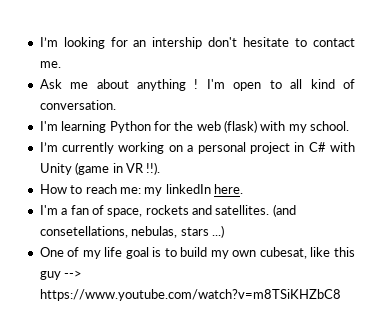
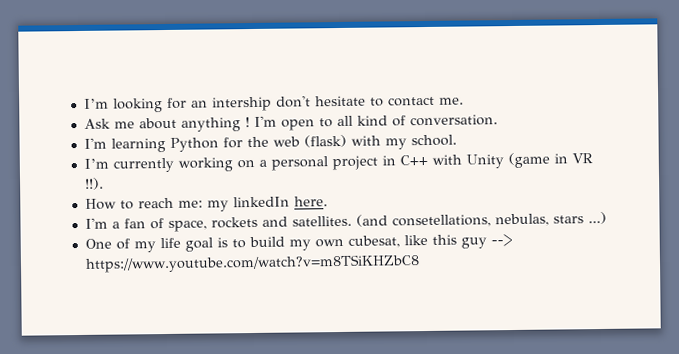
- I’m currently working on a personal project in C# with Unity (game in VR !!).
+ I’m currently working on a personal project in C++ with Unity (game in VR !!).

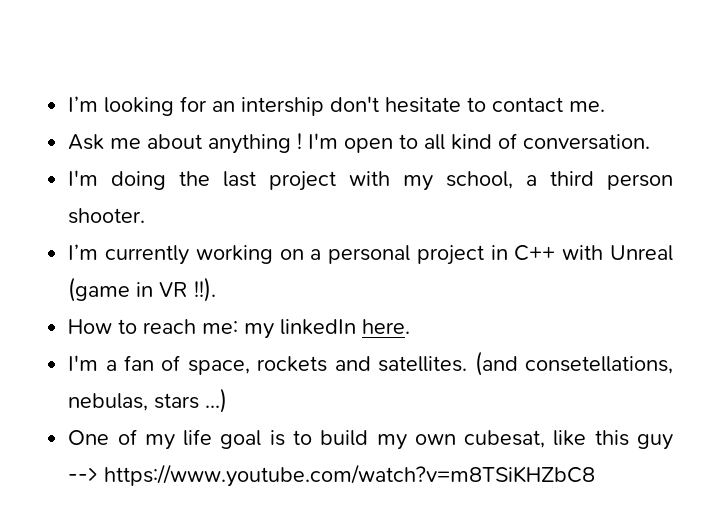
- I'm learning Python for the web (flask) with my school.
+ I'm doing the last project with my school, a third person shooter.
- I’m currently working on a personal project in C++ with Unity (game in VR !!).
+ I’m currently working on a personal project in C++ with Unreal (game in VR !!).

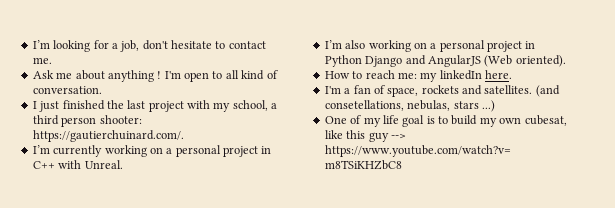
- I’m looking for an intership don't hesitate to contact me.
+ I’m looking for a job, don't hesitate to contact me.
- I'm doing the last project with my school, a third person shooter.
+ I just finished the last project with my school, a third person shooter: https://gautierchuinard.com/.
- I’m currently working on a personal project in C++ with Unreal (game in VR !!).
+ I’m currently working on a personal project in C++ with Unreal.
+ I’m also working on a personal project in Python Django and AngularJS (Web oriented).

